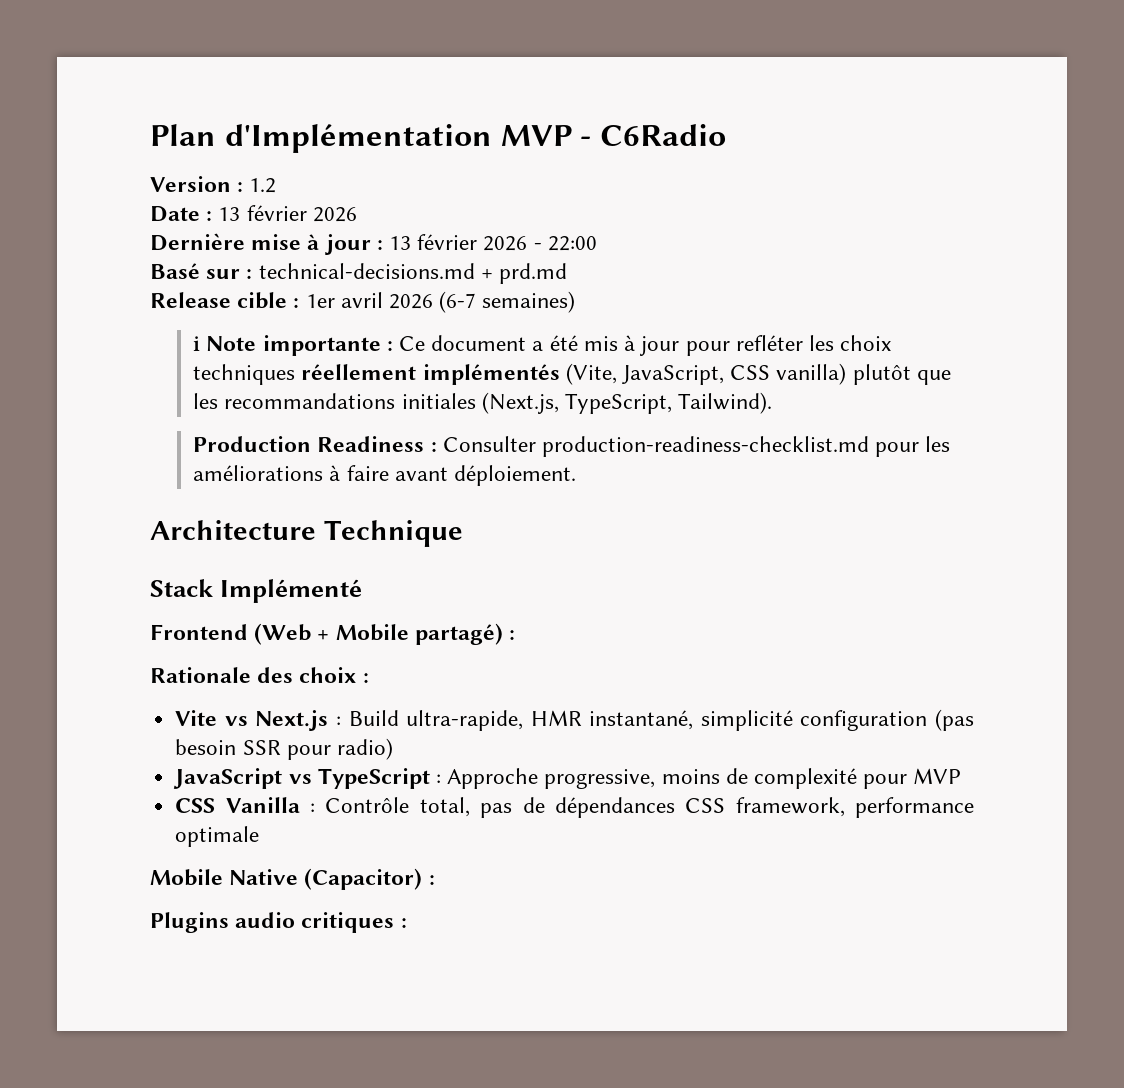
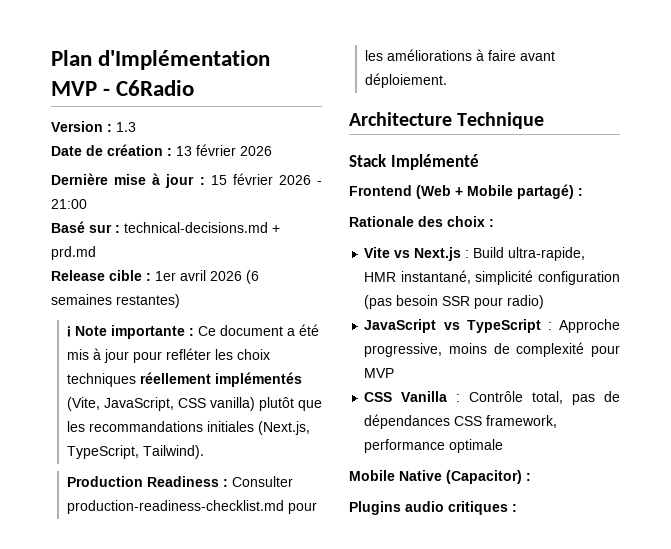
- Version : 1.2
+ Version : 1.3
- Date : 13 février 2026
+ Date de création : 13 février 2026
- Dernière mise à jour : 13 février 2026 - 22:00
+ Dernière mise à jour : 15 février 2026 - 21:00
- Release cible : 1er avril 2026 (6-7 semaines)
+ Release cible : 1er avril 2026 (6 semaines restantes)

